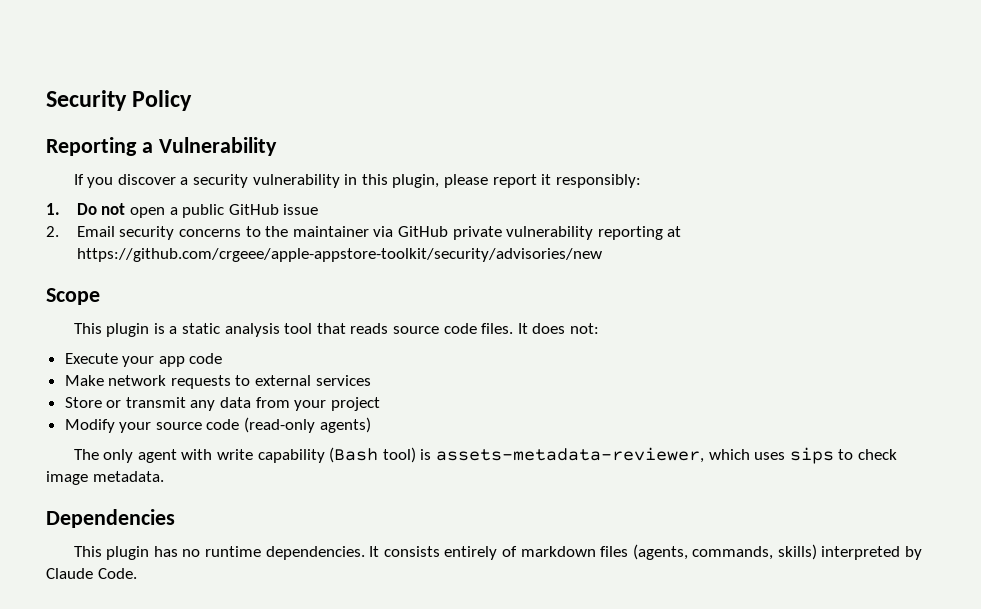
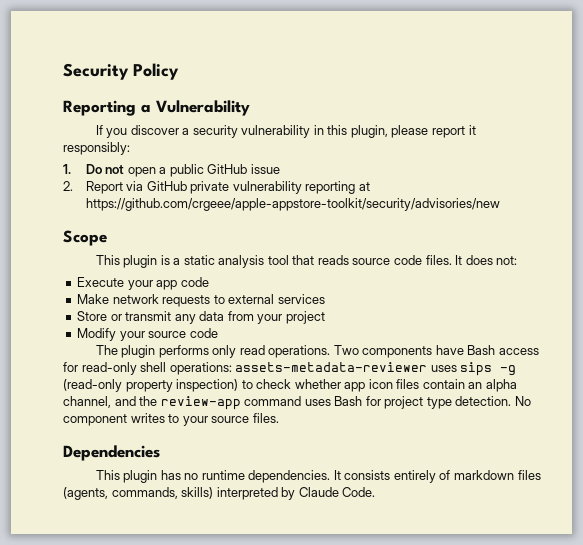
- 2. Email security concerns to the maintainer via GitHub private vulnerability reporting at https://github.com/crgeee/apple-appstore-toolkit/security/advisories/new
+ 2. Report via GitHub private vulnerability reporting at https://github.com/crgeee/apple-appstore-toolkit/security/advisories/new
- Modify your source code (read-only agents)
+ Modify your source code
- The only agent with write capability (Bash tool) is assets-metadata-reviewer, which uses sips to check image metadata.
+ The plugin performs only read operations. Two components have Bash access for read-only shell operations: assets-metadata-reviewer uses sips -g (read-only property inspection) to check whether app icon files contain an alpha channel, and the review-app command uses Bash for project type detection. No component writes to your source files.

